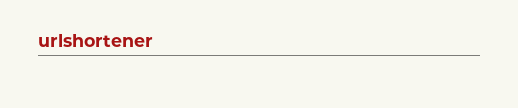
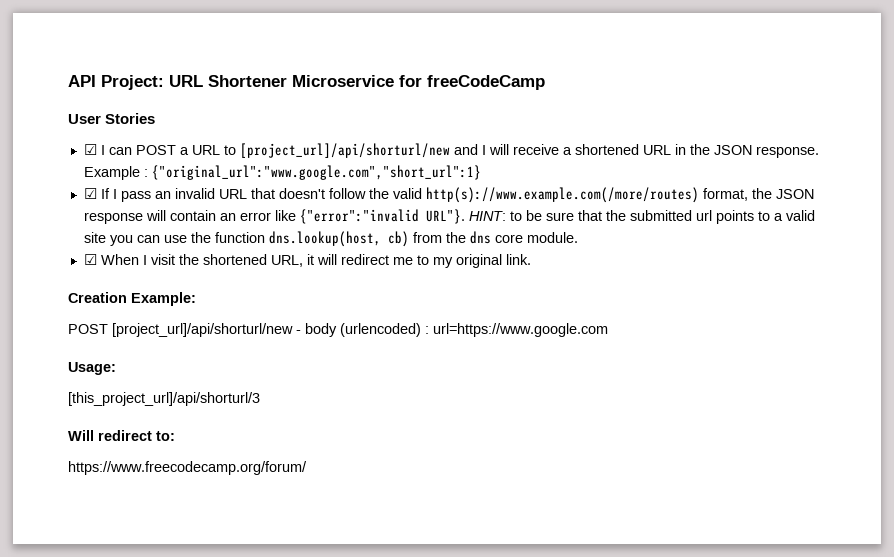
- urlshortener
+ API Project: URL Shortener Microservice for freeCodeCamp
+ User Stories
+ ☑ I can POST a URL to [project_url]/api/shorturl/new and I will receive a shortened URL in the JSON response. Example : {"original_url":"www.google.com","short_url":1}
+ ☑ If I pass an invalid URL that doesn't follow the valid http(s)://www.example.com(/more/routes) format, the JSON response will contain an error like {"error":"invalid URL"}. HINT: to be sure that the submitted url points to a valid site you can use the function dns.lookup(host, cb) from the dns core module.
+ ☑ When I visit the shortened URL, it will redirect me to my original link.
+ Creation Example:
+ POST [project_url]/api/shorturl/new - body (urlencoded) : url=https://www.google.com
+ Usage:
+ [this_project_url]/api/shorturl/3
+ Will redirect to:
+ https://www.freecodecamp.org/forum/

